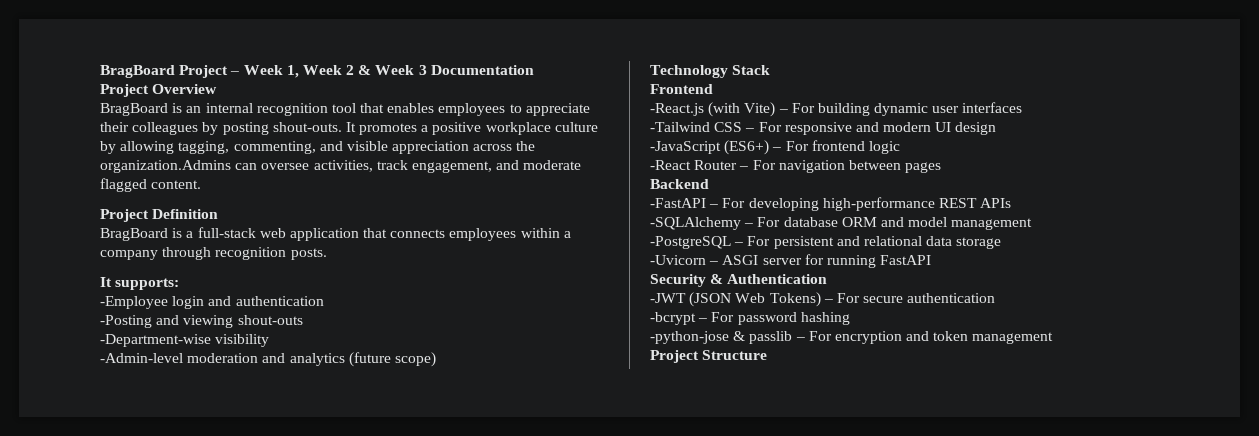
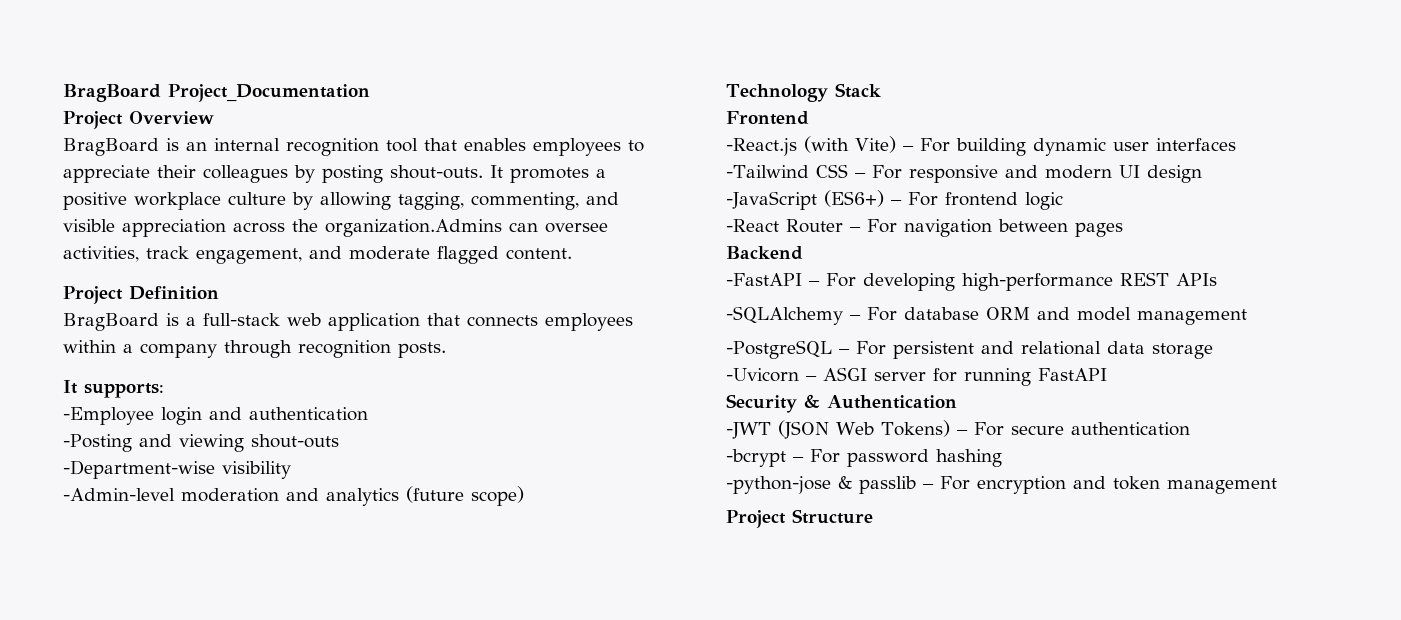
- BragBoard Project – Week 1, Week 2 & Week 3 Documentation
+ BragBoard Project_Documentation

